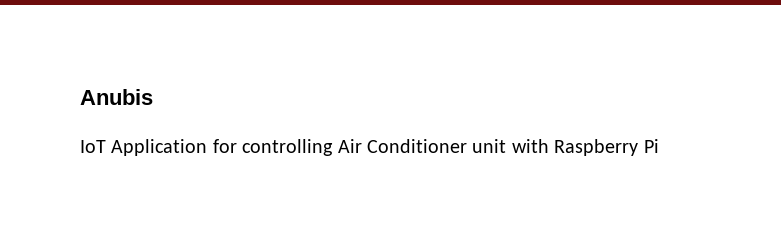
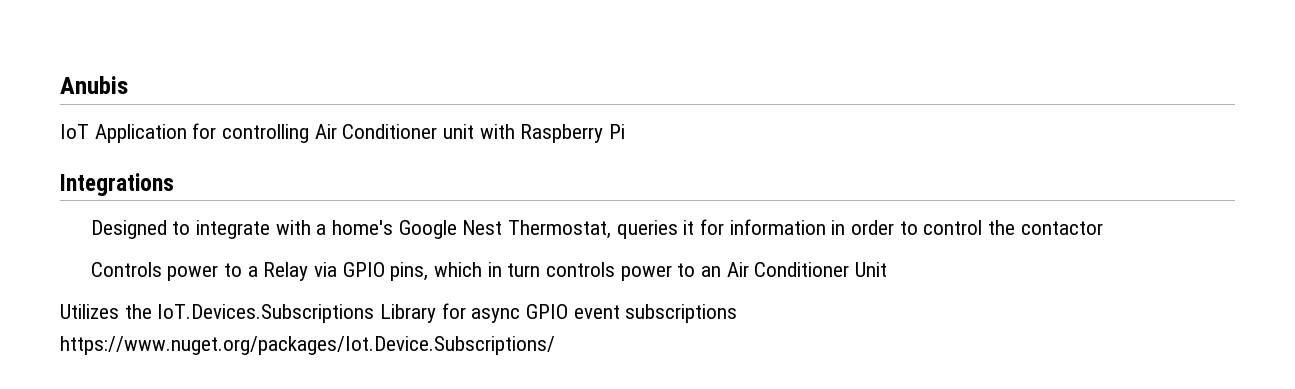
+ Integrations
+ Designed to integrate with a home's Google Nest Thermostat, queries it for information in order to control the contactor
+ Controls power to a Relay via GPIO pins, which in turn controls power to an Air Conditioner Unit
+ Utilizes the IoT.Devices.Subscriptions Library for async GPIO event subscriptions https://www.nuget.org/packages/Iot.Device.Subscriptions/

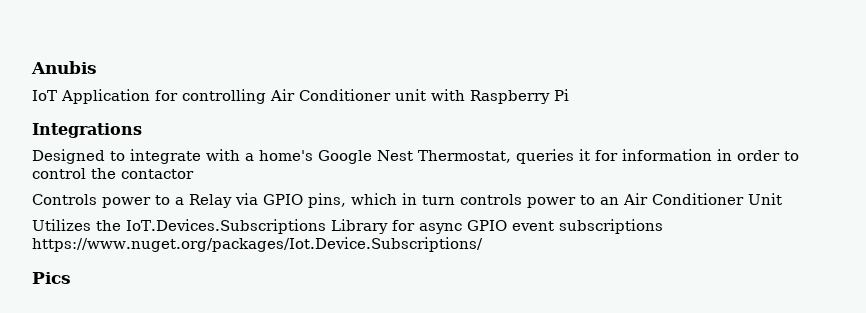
+ Pics

